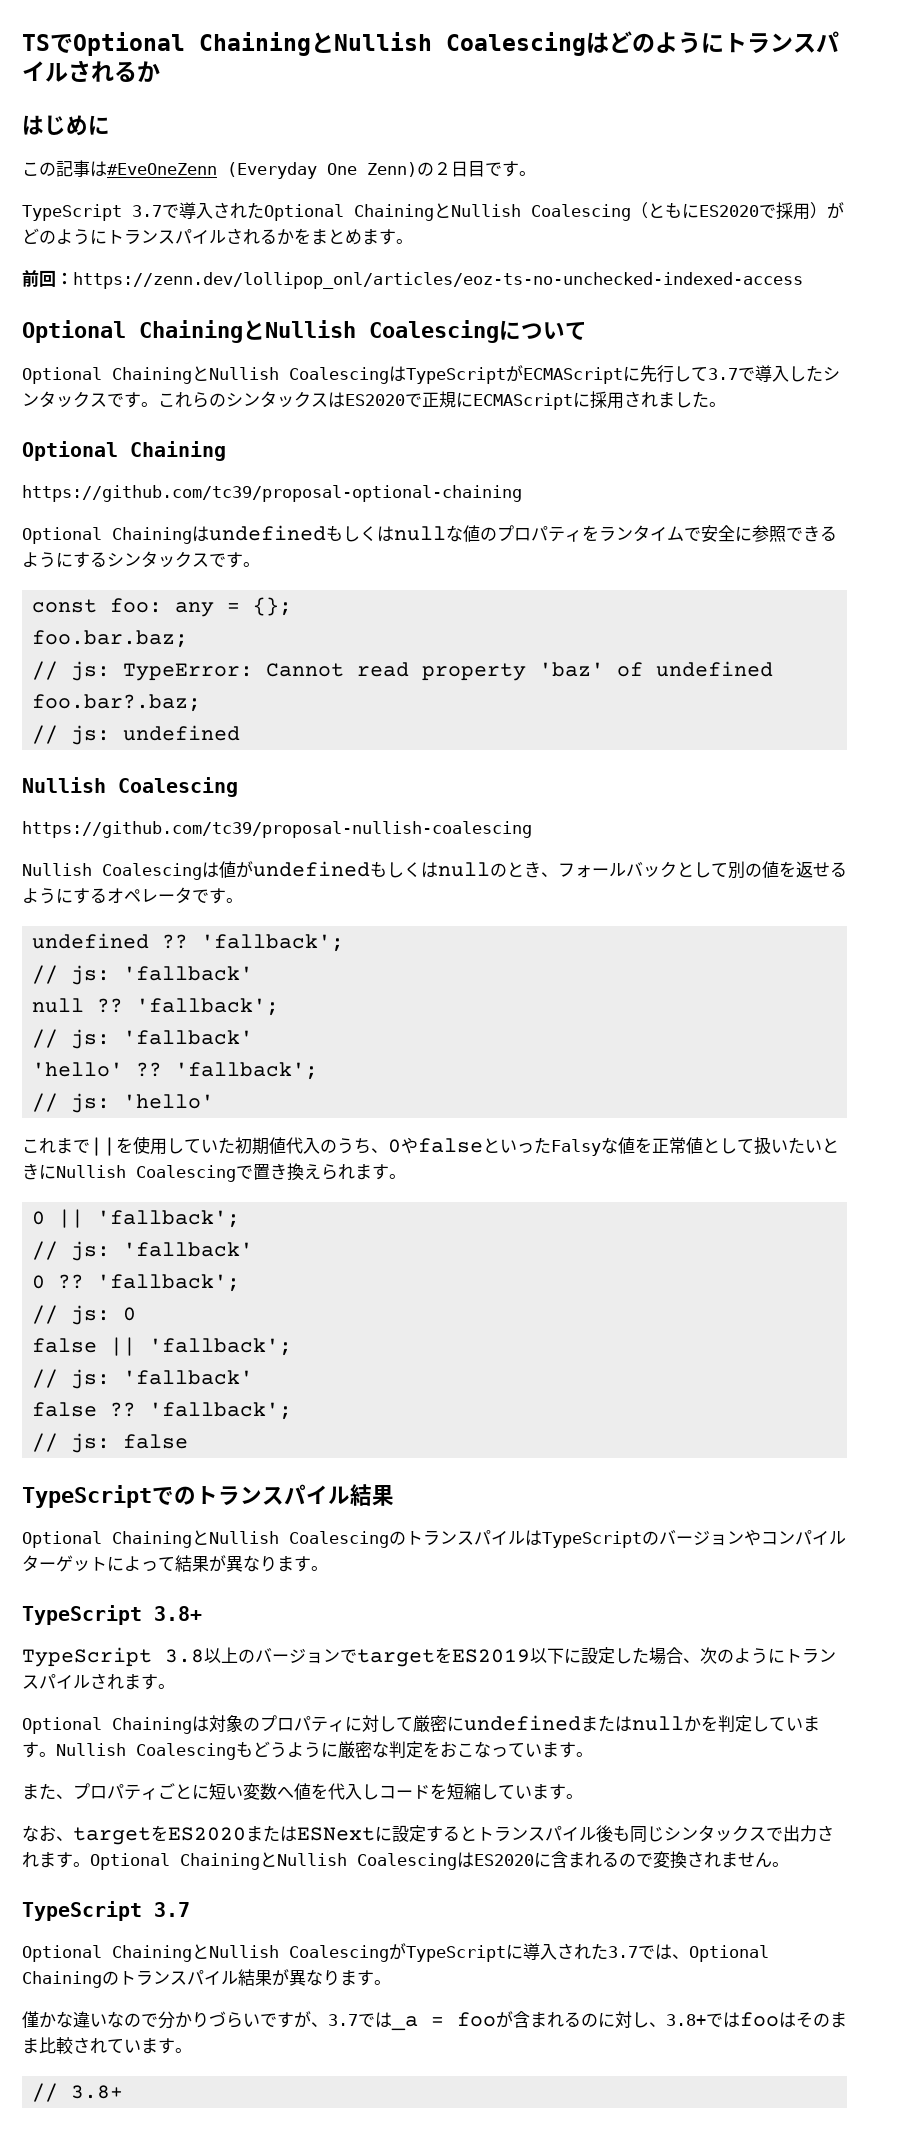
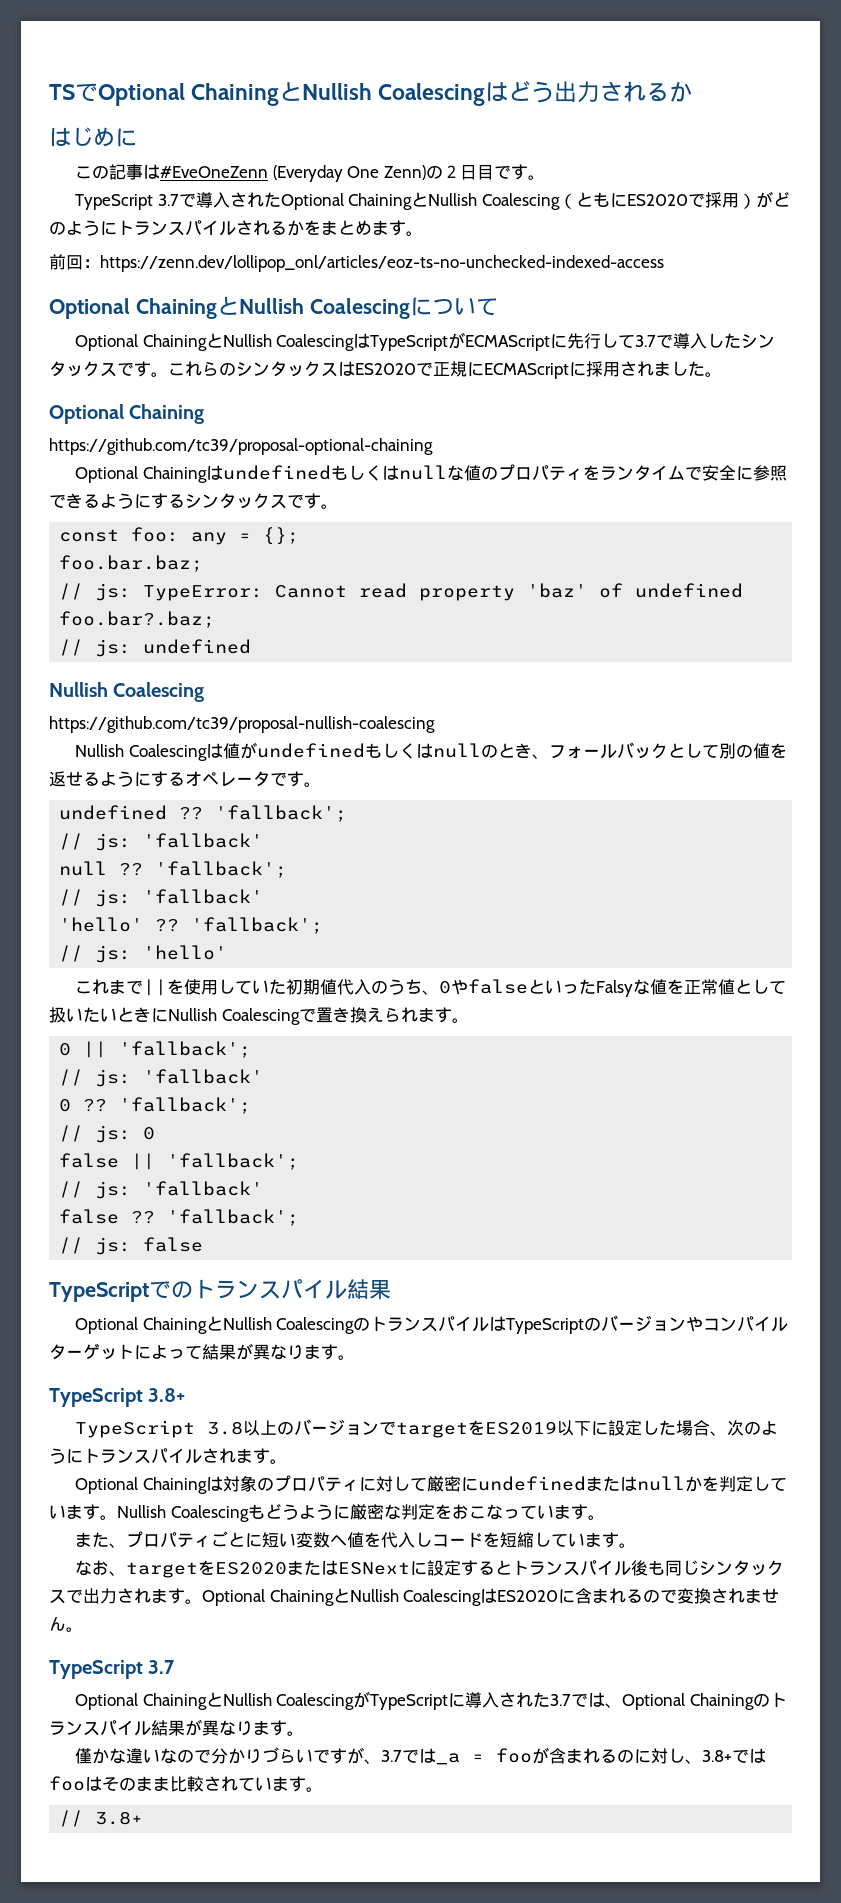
- TSでOptional ChainingとNullish Coalescingはどのようにトランスパイルされるか
+ TSでOptional ChainingとNullish Coalescingはどう出力されるか

